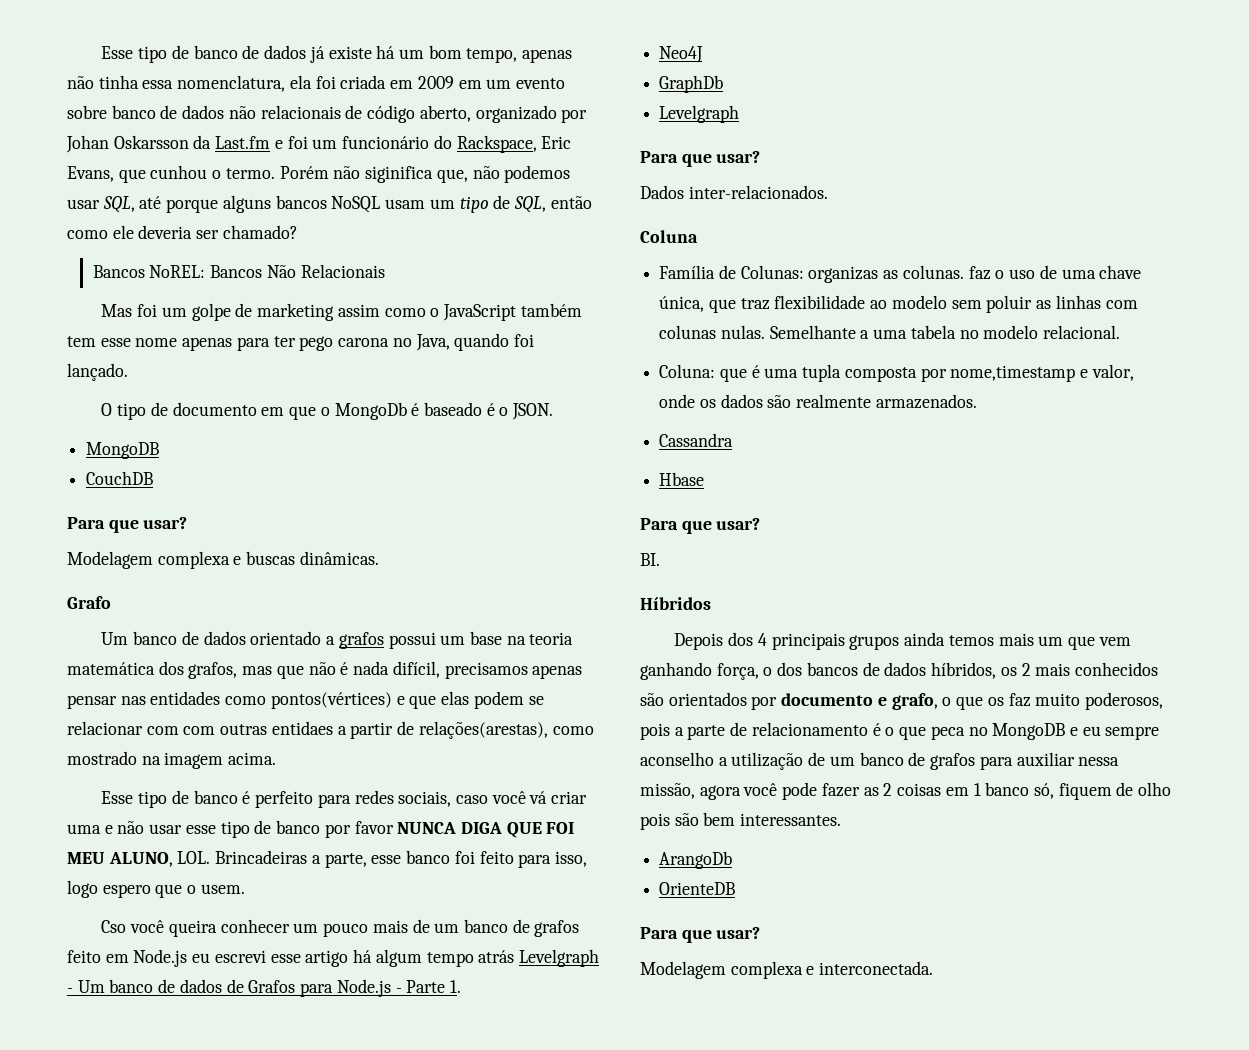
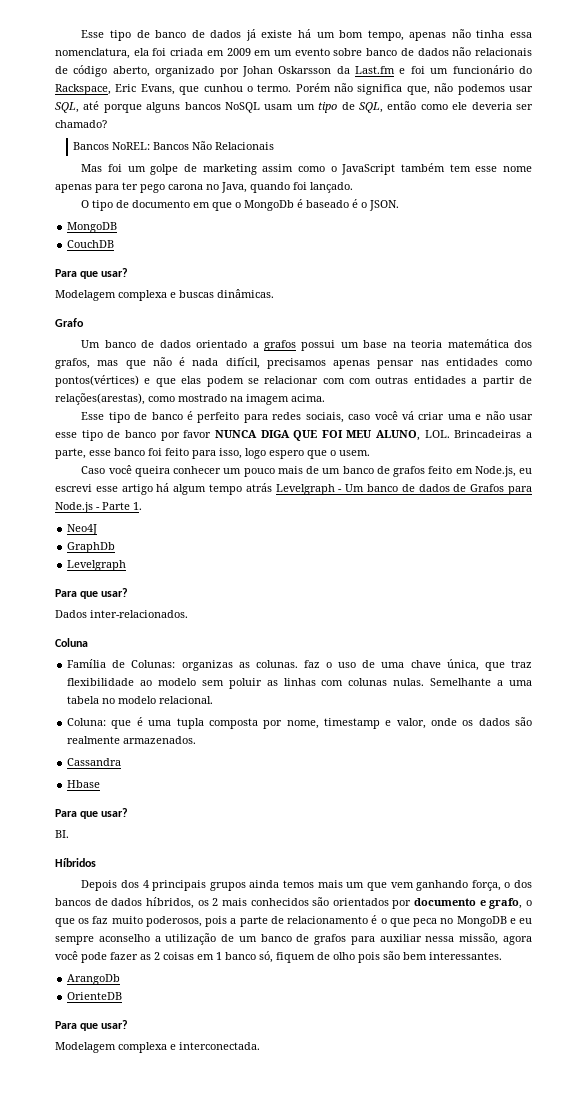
- Porém não siginifica que, não podemos usar SQL, até porque alguns bancos NoSQL usam um tipo de SQL, então como ele deveria ser chamado?
+ Porém não significa que, não podemos usar SQL, até porque alguns bancos NoSQL usam um tipo de SQL, então como ele deveria ser chamado?
- Um banco de dados orientado a grafos possui um base na teoria matemática dos grafos, mas que não é nada difícil, precisamos apenas pensar nas entidades como pontos(vértices) e que elas podem se relacionar com com outras entidaes a partir de relações(arestas), como mostrado na imagem acima.
+ Um banco de dados orientado a grafos possui um base na teoria matemática dos grafos, mas que não é nada difícil, precisamos apenas pensar nas entidades como pontos(vértices) e que elas podem se relacionar com com outras entidades a partir de relações(arestas), como mostrado na imagem acima.
- Cso você queira conhecer um pouco mais de um banco de grafos feito em Node.js eu escrevi esse artigo há algum tempo atrás Levelgraph - Um banco de dados de Grafos para Node.js - Parte 1.
+ Caso você queira conhecer um pouco mais de um banco de grafos feito em Node.js, eu escrevi esse artigo há algum tempo atrás Levelgraph - Um banco de dados de Grafos para Node.js - Parte 1.
- Coluna: que é uma tupla composta por nome,timestamp e valor, onde os dados são realmente armazenados.
+ Coluna: que é uma tupla composta por nome, timestamp e valor, onde os dados são realmente armazenados.

